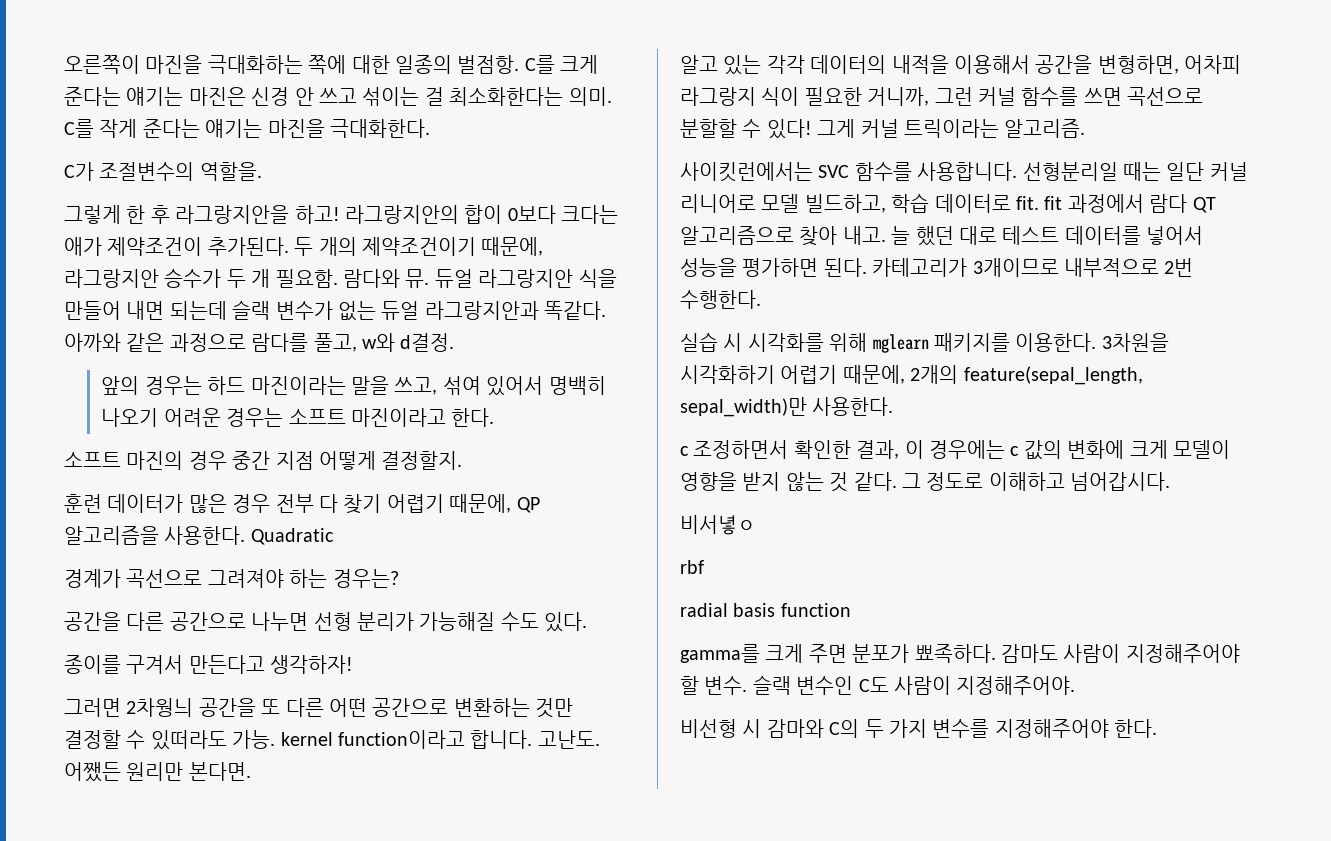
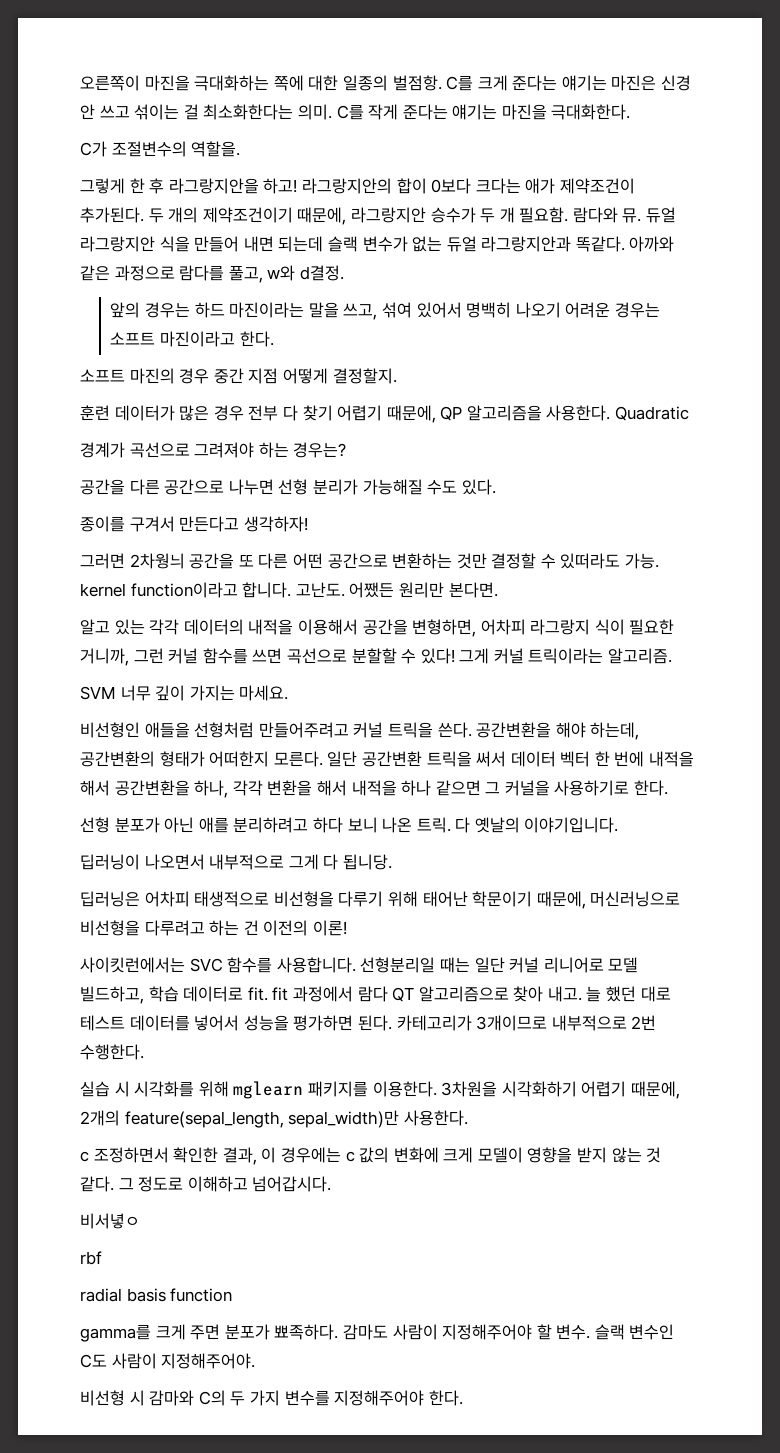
+ SVM 너무 깊이 가지는 마세요.
+ 비선형인 애들을 선형처럼 만들어주려고 커널 트릭을 쓴다. 공간변환을 해야 하는데, 공간변환의 형태가 어떠한지 모른다. 일단 공간변환 트릭을 써서 데이터 벡터 한 번에 내적을 해서 공간변환을 하나, 각각 변환을 해서 내적을 하나 같으면 그 커널을 사용하기로 한다.
+ 선형 분포가 아닌 애를 분리하려고 하다 보니 나온 트릭. 다 옛날의 이야기입니다.
+ 딥러닝이 나오면서 내부적으로 그게 다 됩니당.
+ 딥러닝은 어차피 태생적으로 비선형을 다루기 위해 태어난 학문이기 때문에, 머신러닝으로 비선형을 다루려고 하는 건 이전의 이론!

